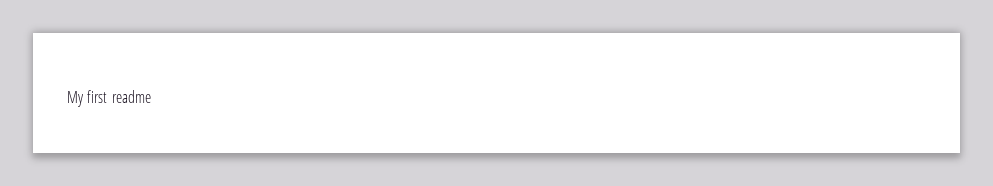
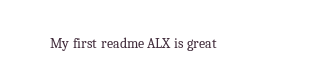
- My first readme
+ My first readme ALX is great

